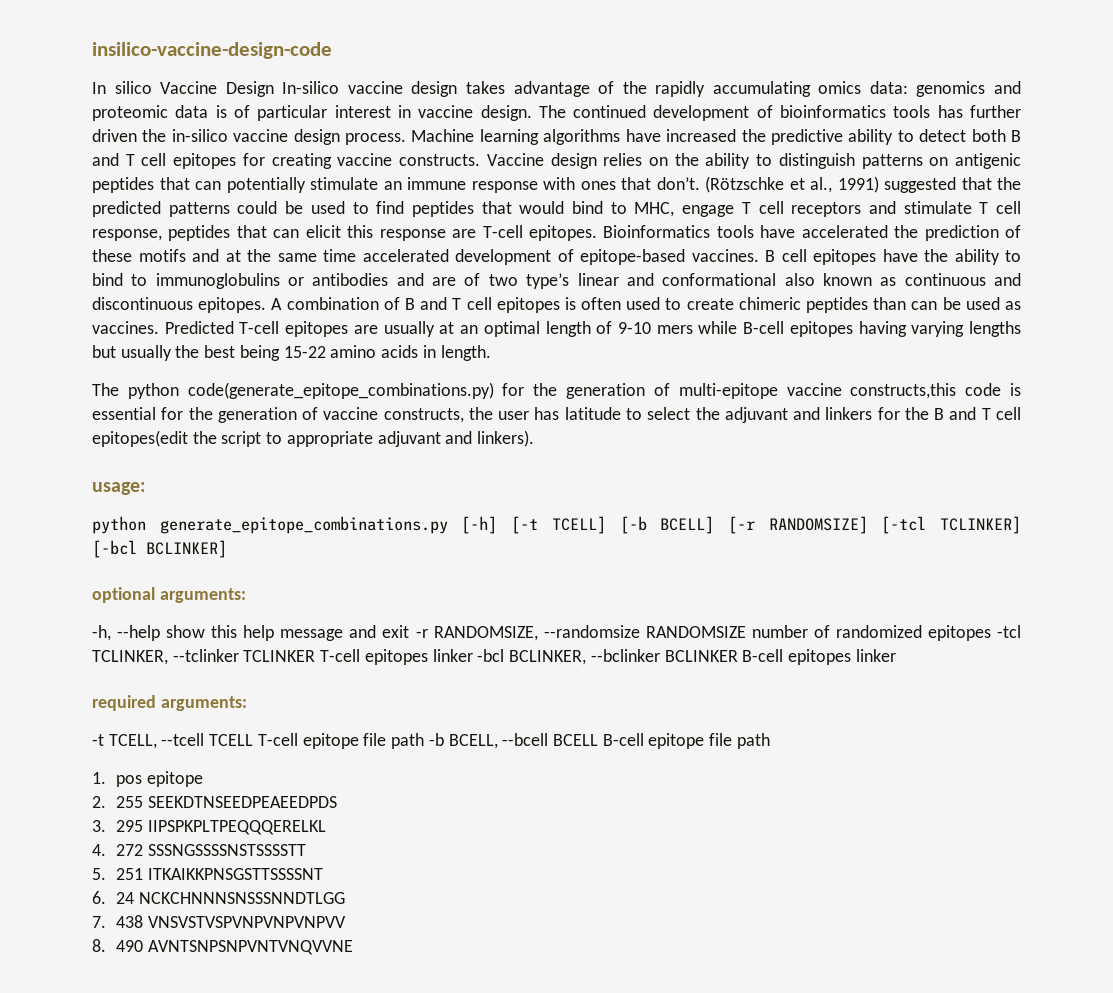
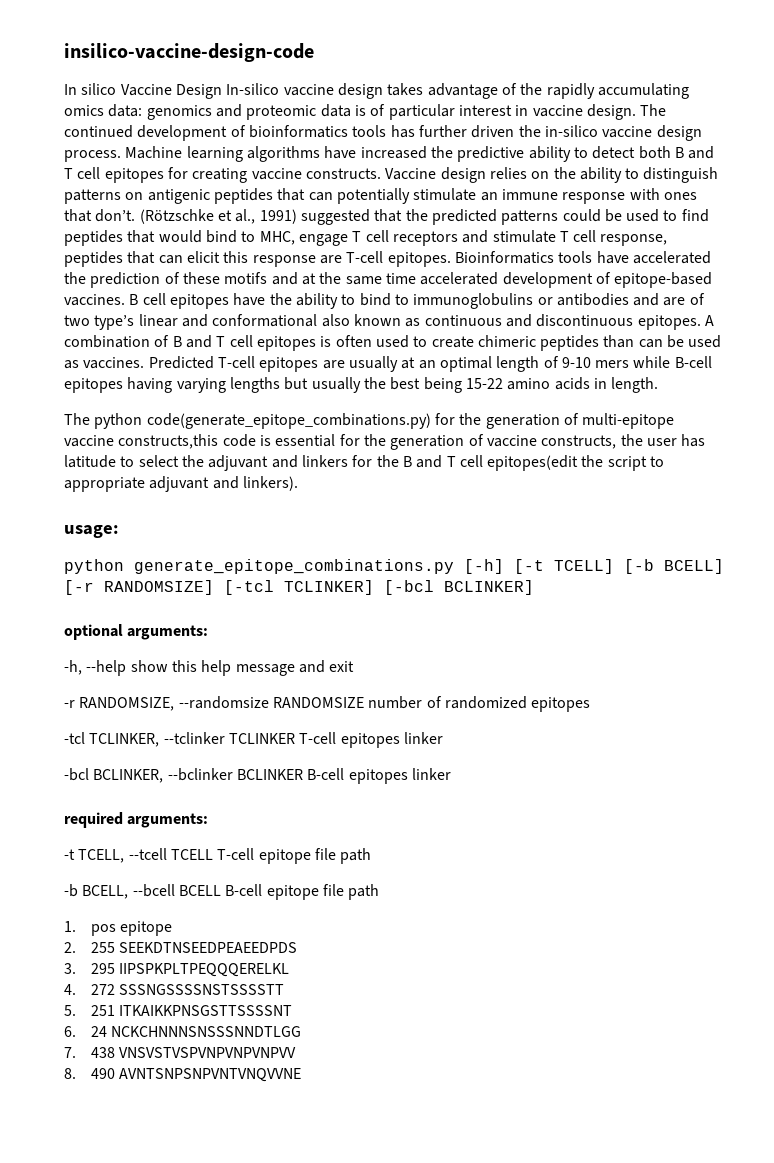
- -h, --help show this help message and exit -r RANDOMSIZE, --randomsize RANDOMSIZE number of randomized epitopes -tcl TCLINKER, --tclinker TCLINKER T-cell epitopes linker -bcl BCLINKER, --bclinker BCLINKER B-cell epitopes linker
+ -h, --help show this help message and exit
+ -r RANDOMSIZE, --randomsize RANDOMSIZE number of randomized epitopes
+ -tcl TCLINKER, --tclinker TCLINKER T-cell epitopes linker
+ -bcl BCLINKER, --bclinker BCLINKER B-cell epitopes linker
- -t TCELL, --tcell TCELL T-cell epitope file path -b BCELL, --bcell BCELL B-cell epitope file path
+ -t TCELL, --tcell TCELL T-cell epitope file path
+ -b BCELL, --bcell BCELL B-cell epitope file path

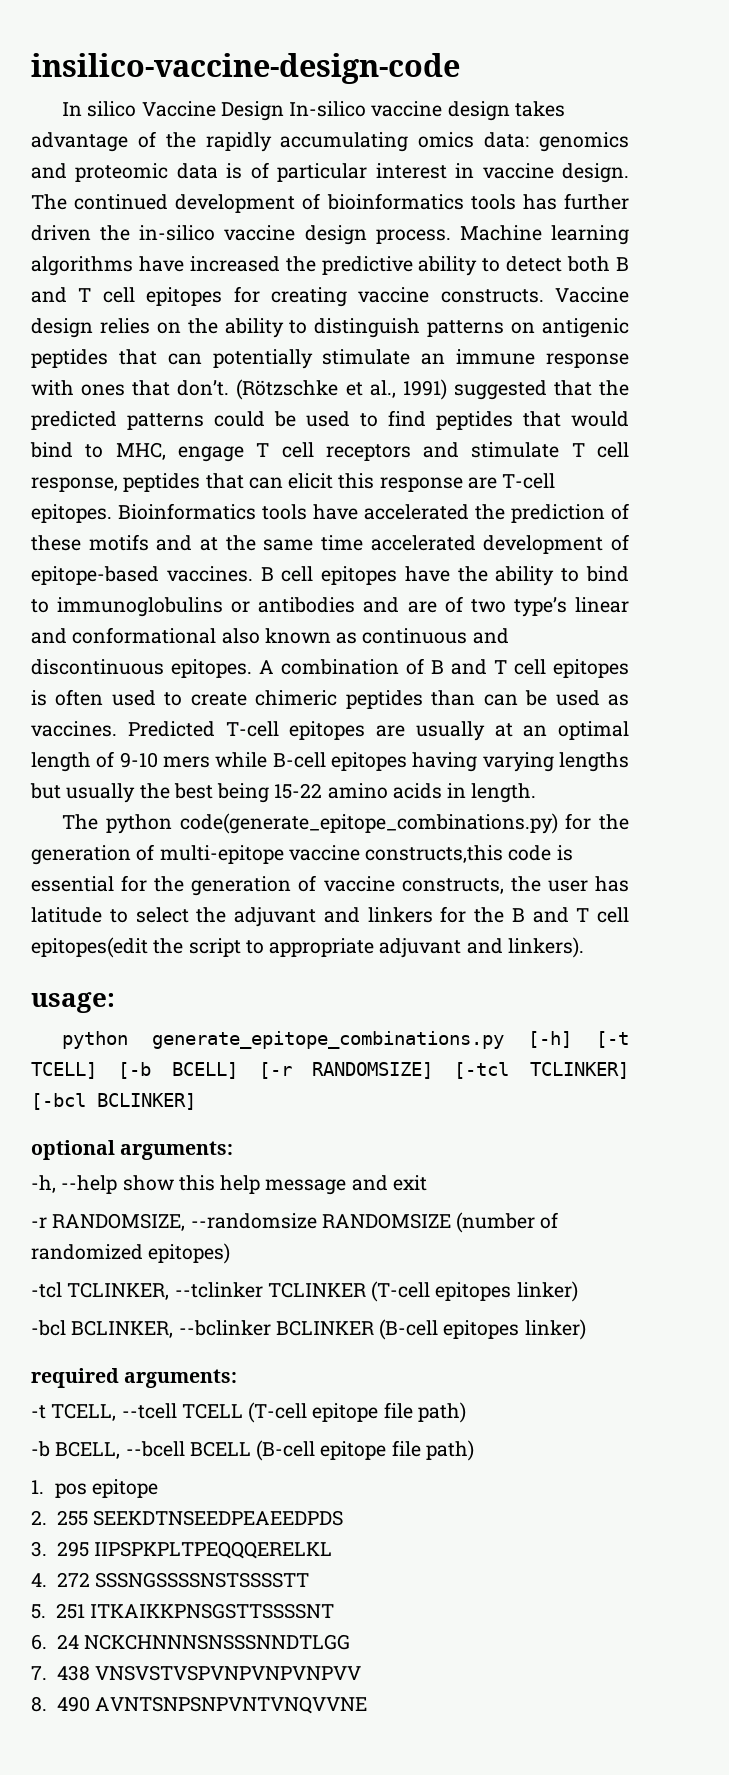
- -r RANDOMSIZE, --randomsize RANDOMSIZE number of randomized epitopes
+ -r RANDOMSIZE, --randomsize RANDOMSIZE (number of randomized epitopes)
- -tcl TCLINKER, --tclinker TCLINKER T-cell epitopes linker
+ -tcl TCLINKER, --tclinker TCLINKER (T-cell epitopes linker)
- -bcl BCLINKER, --bclinker BCLINKER B-cell epitopes linker
+ -bcl BCLINKER, --bclinker BCLINKER (B-cell epitopes linker)
- -t TCELL, --tcell TCELL T-cell epitope file path
+ -t TCELL, --tcell TCELL (T-cell epitope file path)
- -b BCELL, --bcell BCELL B-cell epitope file path
+ -b BCELL, --bcell BCELL (B-cell epitope file path)

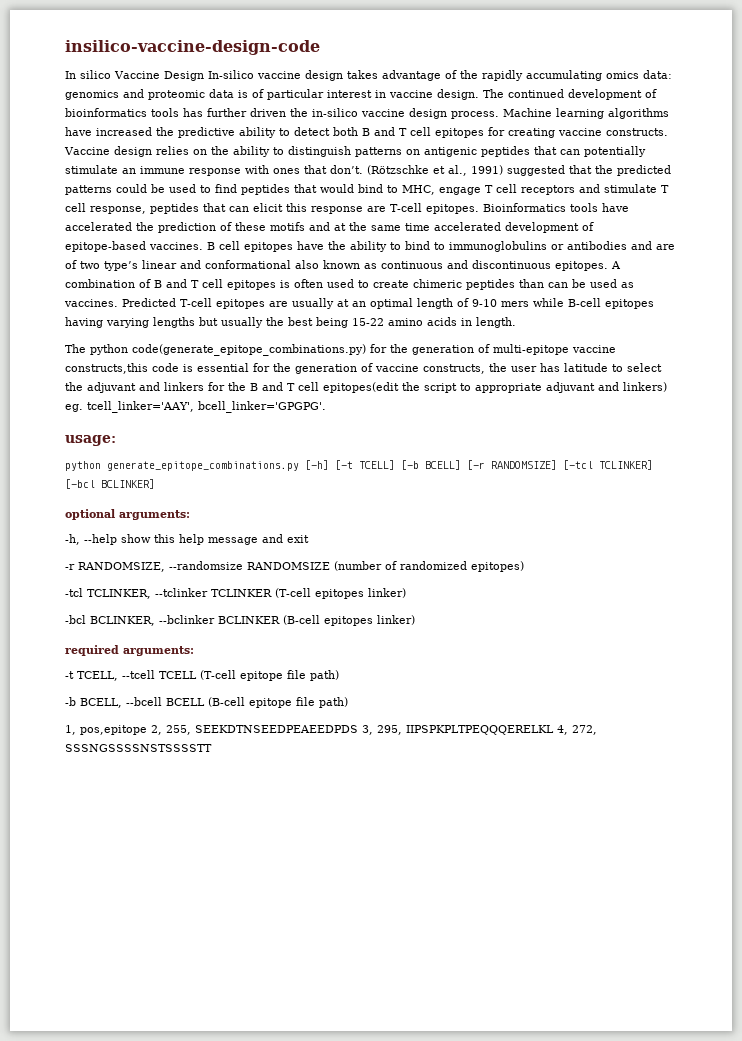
- The python code(generate_epitope_combinations.py) for the generation of multi-epitope vaccine constructs,this code is essential for the generation of vaccine constructs, the user has latitude to select the adjuvant and linkers for the B and T cell epitopes(edit the script to appropriate adjuvant and linkers).
+ The python code(generate_epitope_combinations.py) for the generation of multi-epitope vaccine constructs,this code is essential for the generation of vaccine constructs, the user has latitude to select the adjuvant and linkers for the B and T cell epitopes(edit the script to appropriate adjuvant and linkers) eg. tcell_linker='AAY', bcell_linker='GPGPG'.
- 1. pos epitope
- 2. 255 SEEKDTNSEEDPEAEEDPDS
- 3. 295 IIPSPKPLTPEQQQERELKL
- 4. 272 SSSNGSSSSNSTSSSSTT
+ 1, pos,epitope 2, 255, SEEKDTNSEEDPEAEEDPDS 3, 295, IIPSPKPLTPEQQQERELKL 4, 272, SSSNGSSSSNSTSSSSTT
- 5. 251 ITKAIKKPNSGSTTSSSSNT
- 6. 24 NCKCHNNNSNSSSNNDTLGG
- 7. 438 VNSVSTVSPVNPVNPVNPVV
- 8. 490 AVNTSNPSNPVNTVNQVVNE

